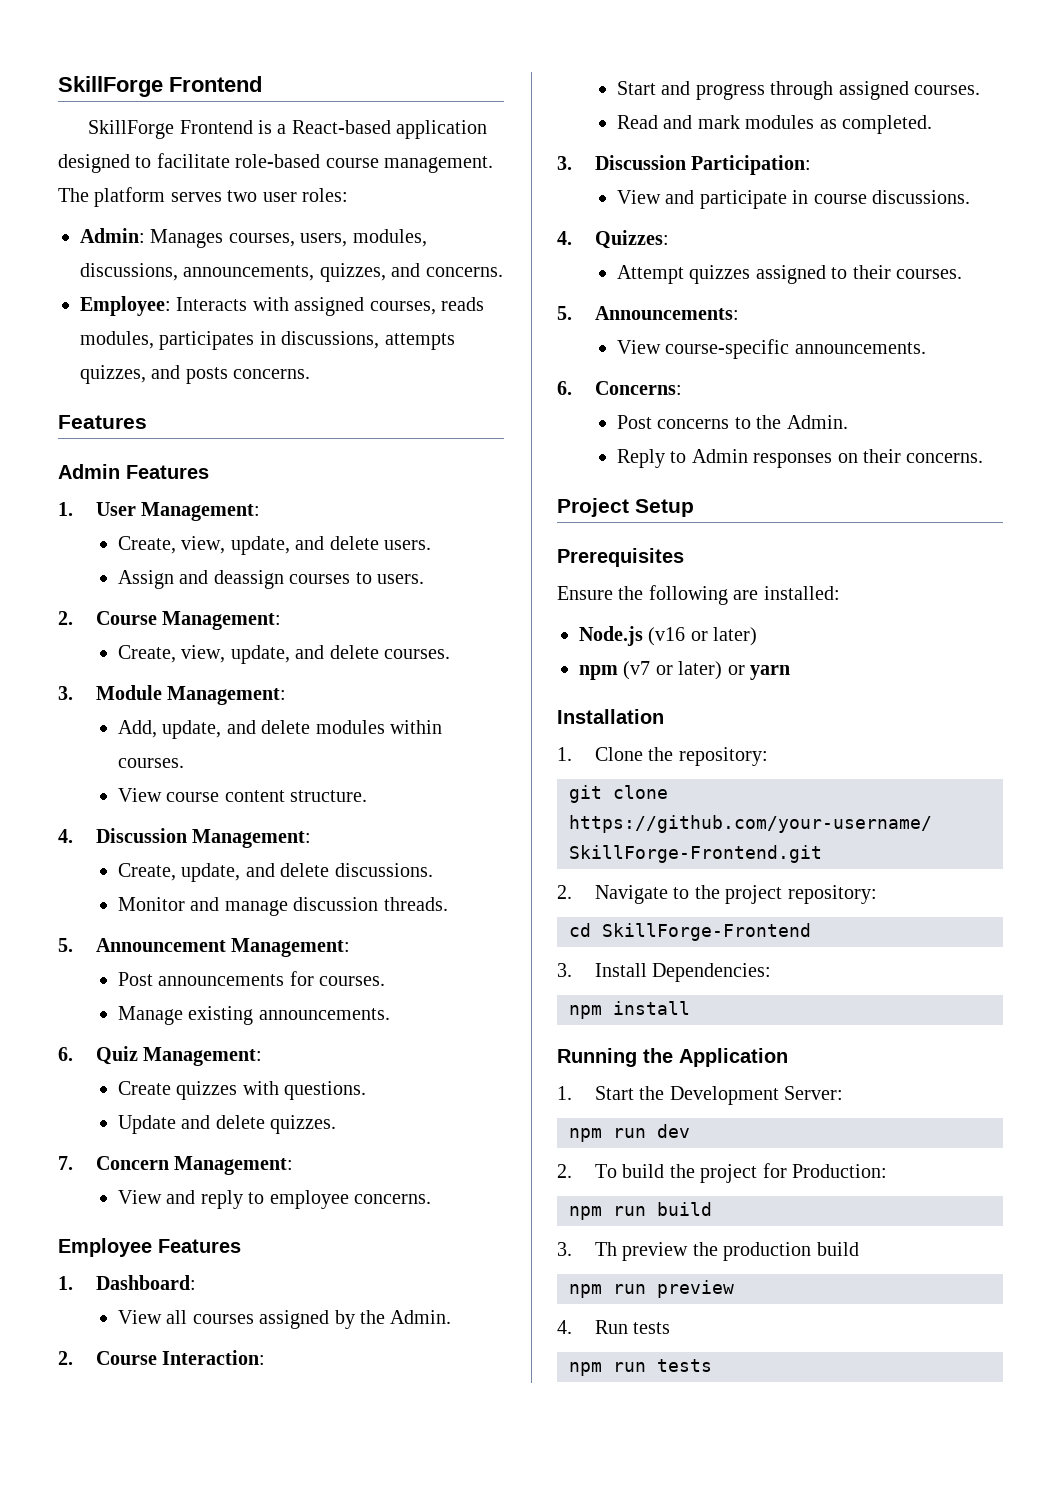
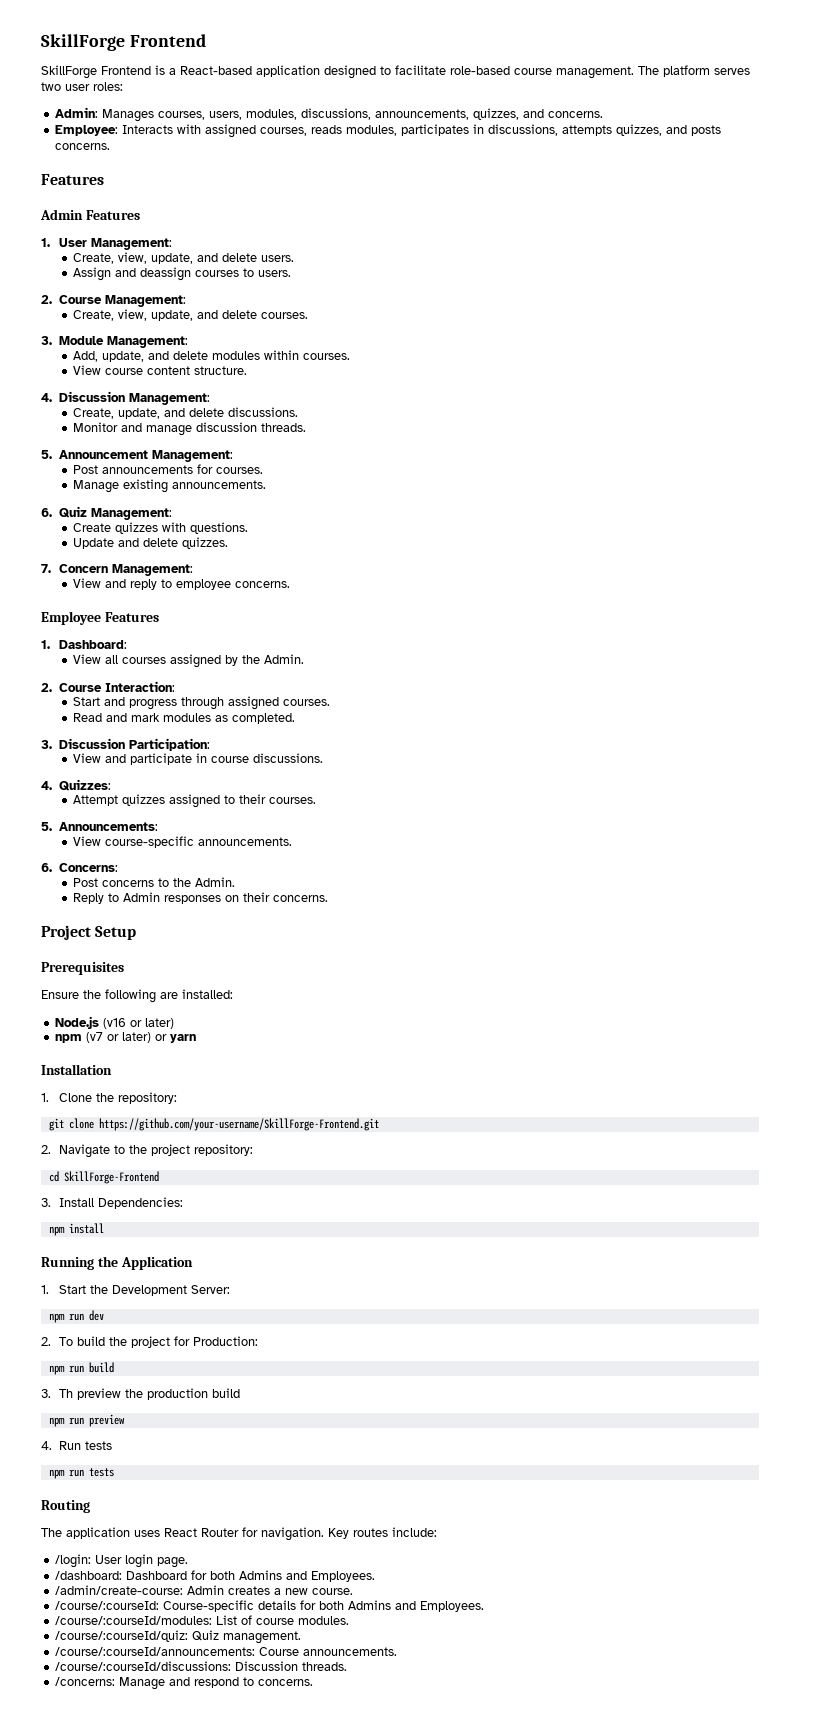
+ Routing
+ The application uses React Router for navigation. Key routes include:
+ /login: User login page.
+ /dashboard: Dashboard for both Admins and Employees.
+ /admin/create-course: Admin creates a new course.
+ /course/:courseId: Course-specific details for both Admins and Employees.
+ /course/:courseId/modules: List of course modules.
+ /course/:courseId/quiz: Quiz management.
+ /course/:courseId/announcements: Course announcements.
+ /course/:courseId/discussions: Discussion threads.
+ /concerns: Manage and respond to concerns.

